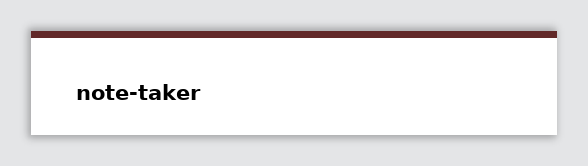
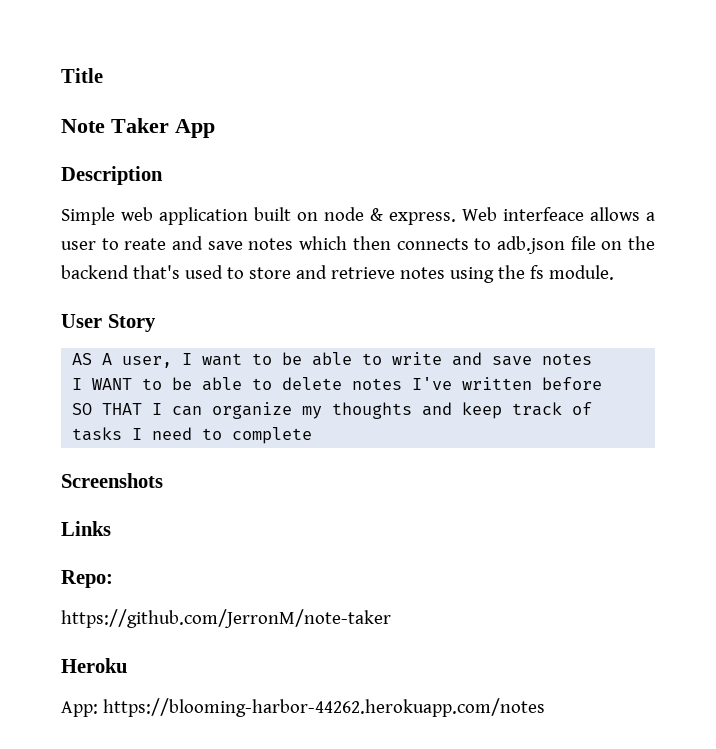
- note-taker
+ Title
+ Note Taker App
+ Description
+ Simple web application built on node & express. Web interfeace allows a user to reate and save notes which then connects to adb.json file on the backend that's used to store and retrieve notes using the fs module.
+ User Story
+ AS A user, I want to be able to write and save notes
+ I WANT to be able to delete notes I've written before
+ SO THAT I can organize my thoughts and keep track of tasks I need to complete
+ Screenshots
+ Links
+ Repo:
+ https://github.com/JerronM/note-taker
+ Heroku
+ App: https://blooming-harbor-44262.herokuapp.com/notes

